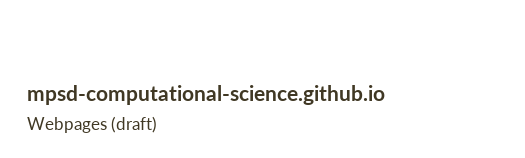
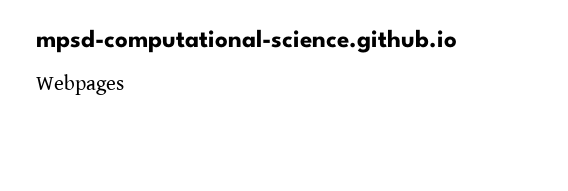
- Webpages (draft)
+ Webpages

